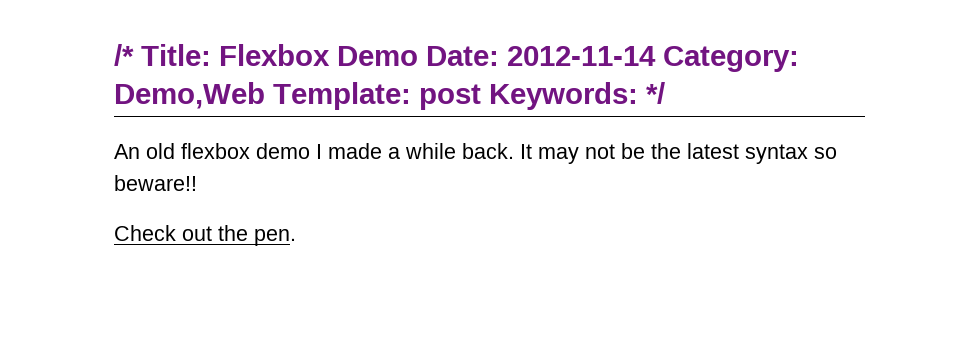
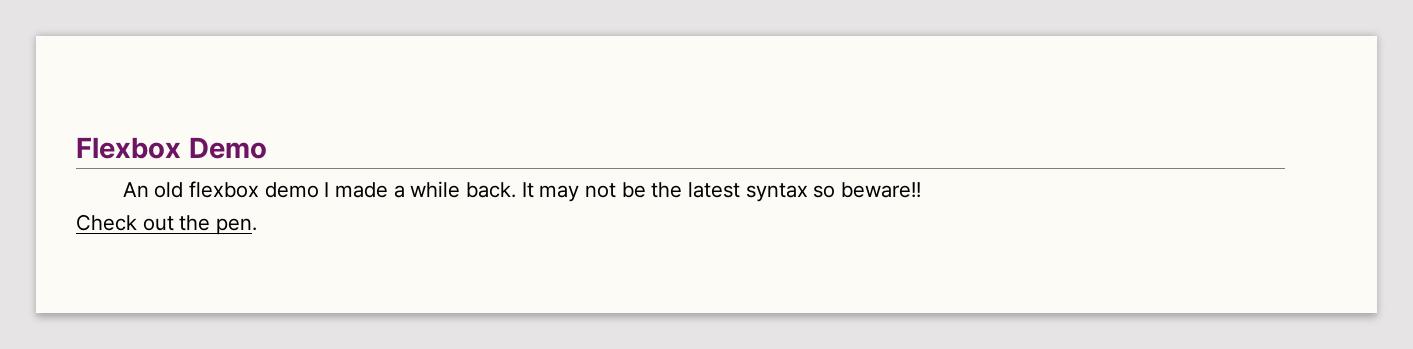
- /* Title: Flexbox Demo Date: 2012-11-14 Category: Demo,Web Template: post Keywords: */
+ Flexbox Demo

